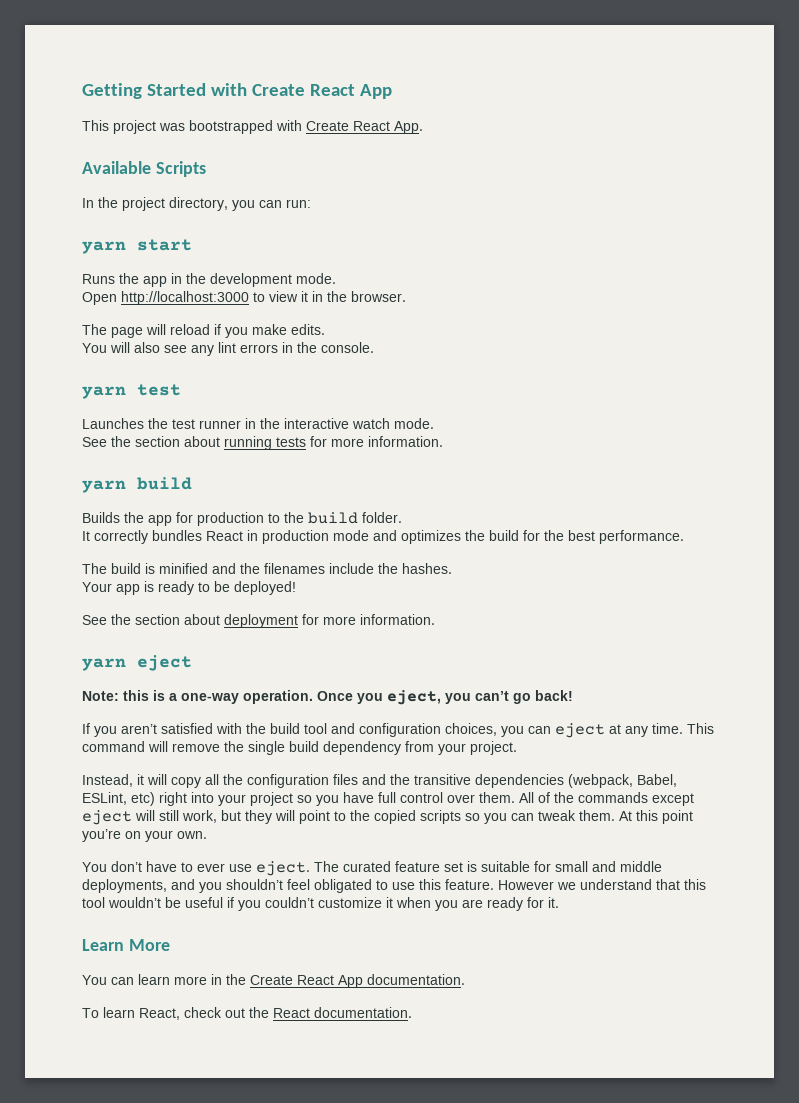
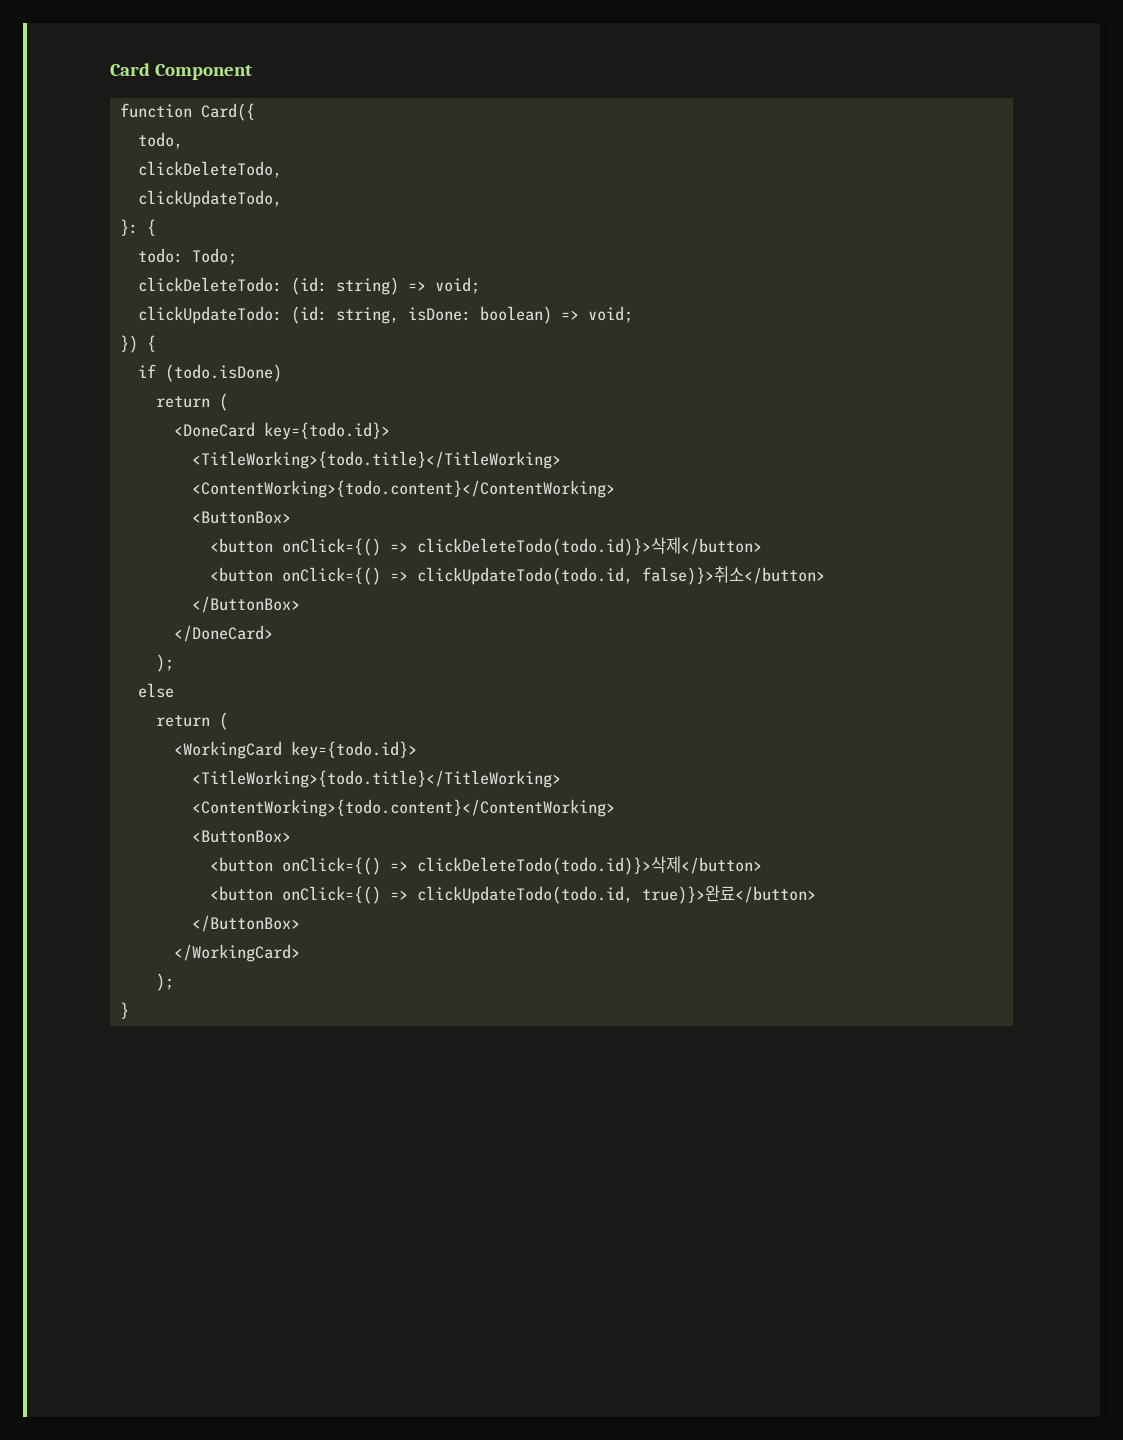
- Getting Started with Create React App
- This project was bootstrapped with Create React App.
- Available Scripts
- In the project directory, you can run:
- yarn start
- Runs the app in the development mode.
- Open http://localhost:3000 to view it in the browser.
- The page will reload if you make edits.
- You will also see any lint errors in the console.
- yarn test
- Launches the test runner in the interactive watch mode.
- See the section about running tests for more information.
- yarn build
- Builds the app for production to the build folder.
- It correctly bundles React in production mode and optimizes the build for the best performance.
- The build is minified and the filenames include the hashes.
- Your app is ready to be deployed!
- See the section about deployment for more information.
- yarn eject
- Note: this is a one-way operation. Once you eject, you can’t go back!
- If you aren’t satisfied with the build tool and configuration choices, you can eject at any time. This command will remove the single build dependency from your project.
- Instead, it will copy all the configuration files and the transitive dependencies (webpack, Babel, ESLint, etc) right into your project so you have full control over them. All of the commands except eject will still work, but they will point to the copied scripts so you can tweak them. At this point you’re on your own.
- You don’t have to ever use eject. The curated feature set is suitable for small and middle deployments, and you shouldn’t feel obligated to use this feature. However we understand that this tool wouldn’t be useful if you couldn’t customize it when you are ready for it.
- Learn More
- You can learn more in the Create React App documentation.
- To learn React, check out the React documentation.
+ Card Component
+ function Card({
+ todo,
+ clickDeleteTodo,
+ clickUpdateTodo,
+ }: {
+ todo: Todo;
+ clickDeleteTodo: (id: string) => void;
+ clickUpdateTodo: (id: string, isDone: boolean) => void;
+ }) {
+ if (todo.isDone)
+ return (
+ <DoneCard key={todo.id}>
+ <TitleWorking>{todo.title}</TitleWorking>
+ <ContentWorking>{todo.content}</ContentWorking>
+ <ButtonBox>
+ <button onClick={() => clickDeleteTodo(todo.id)}>삭제</button>
+ <button onClick={() => clickUpdateTodo(todo.id, false)}>취소</button>
+ </ButtonBox>
+ </DoneCard>
+ );
+ else
+ return (
+ <WorkingCard key={todo.id}>
+ <TitleWorking>{todo.title}</TitleWorking>
+ <ContentWorking>{todo.content}</ContentWorking>
+ <ButtonBox>
+ <button onClick={() => clickDeleteTodo(todo.id)}>삭제</button>
+ <button onClick={() => clickUpdateTodo(todo.id, true)}>완료</button>
+ </ButtonBox>
+ </WorkingCard>
+ );
+ }

